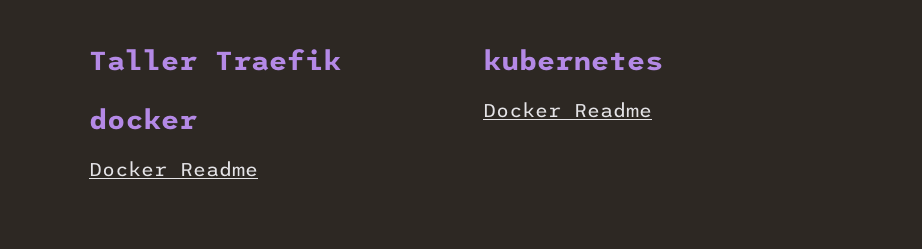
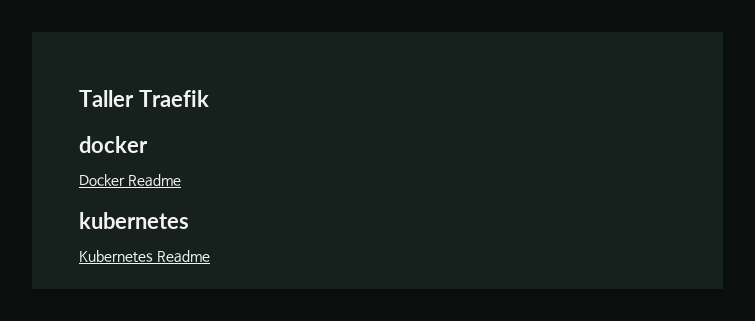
  kubernetes
- Docker Readme
+ Kubernetes Readme

